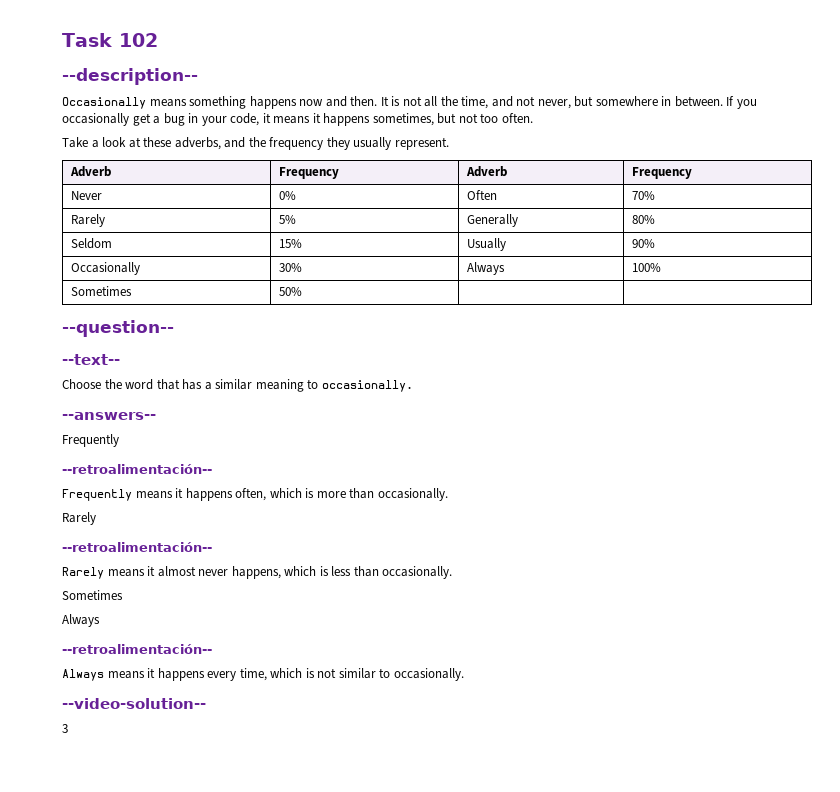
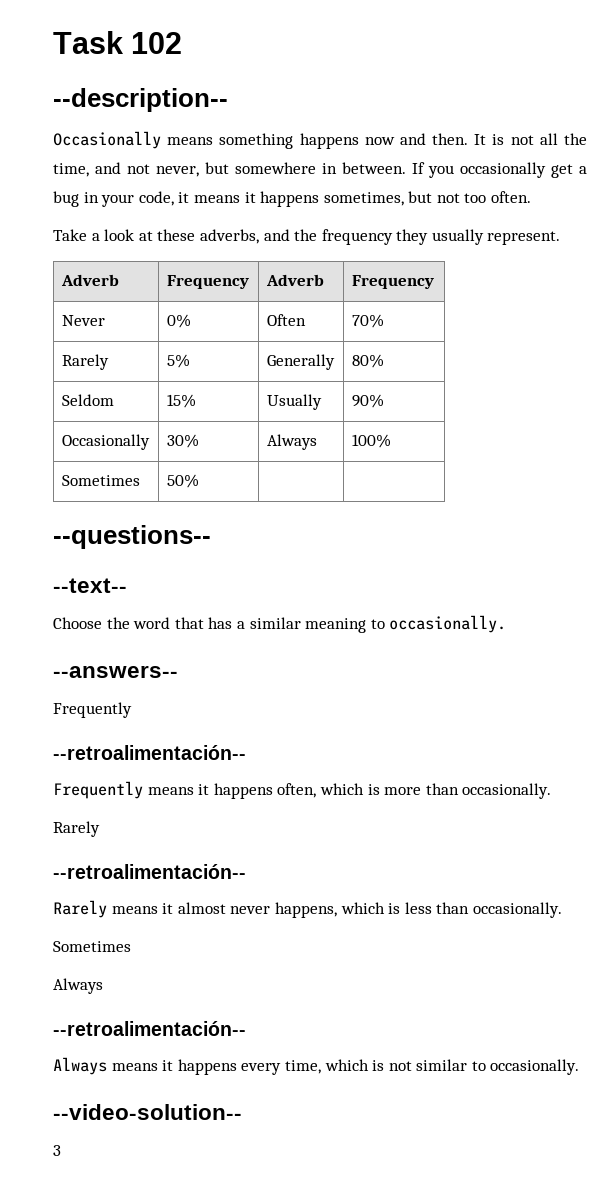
- --question--
+ --questions--

